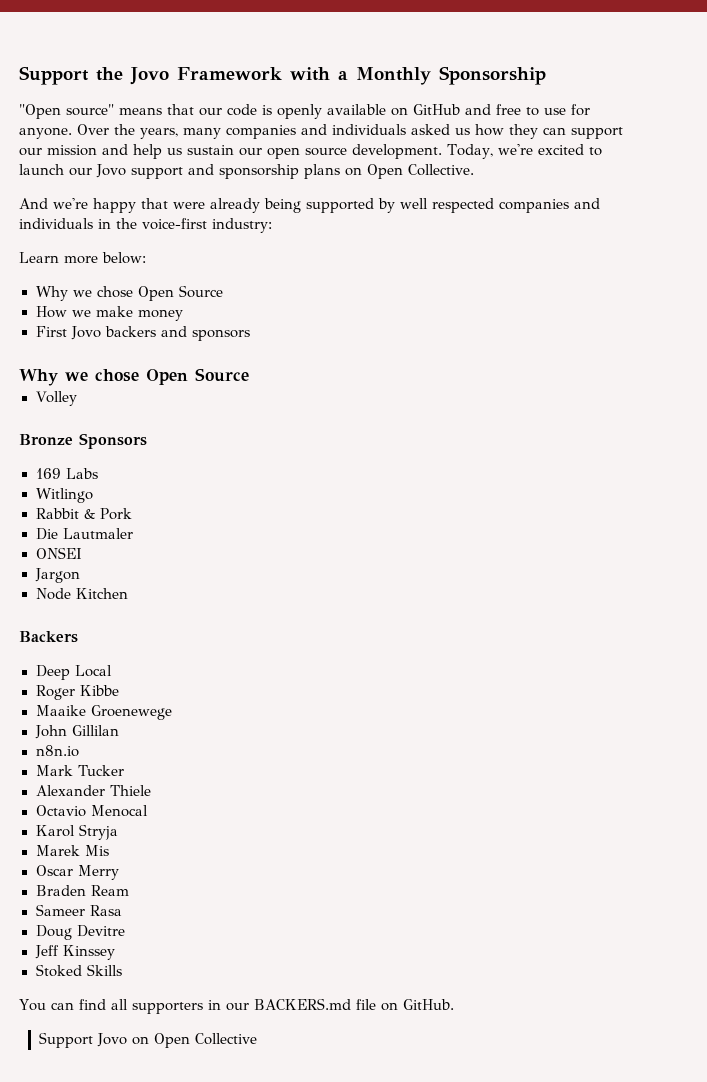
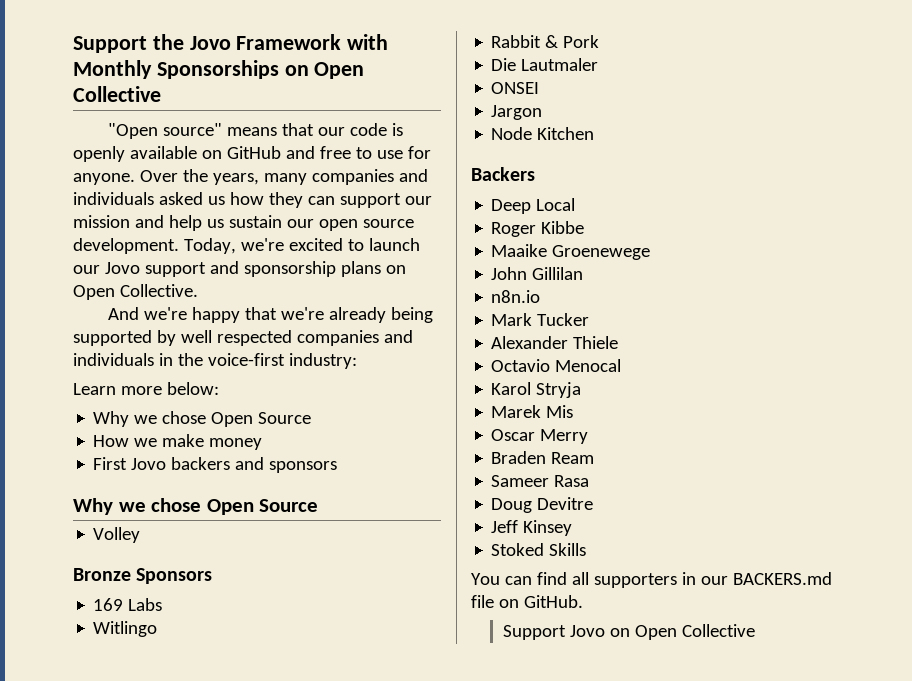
- Support the Jovo Framework with a Monthly Sponsorship
+ Support the Jovo Framework with Monthly Sponsorships on Open Collective
- And we're happy that were already being supported by well respected companies and individuals in the voice-first industry:
+ And we're happy that we're already being supported by well respected companies and individuals in the voice-first industry:
- Jeff Kinssey
+ Jeff Kinsey

